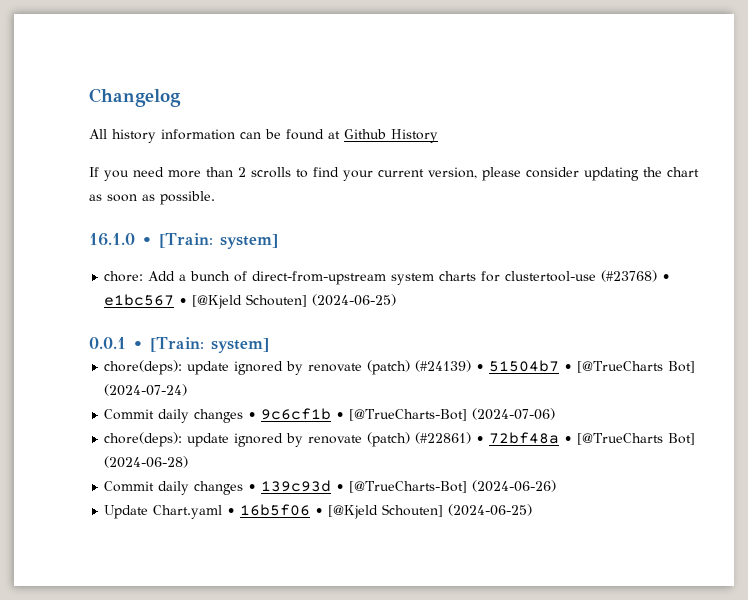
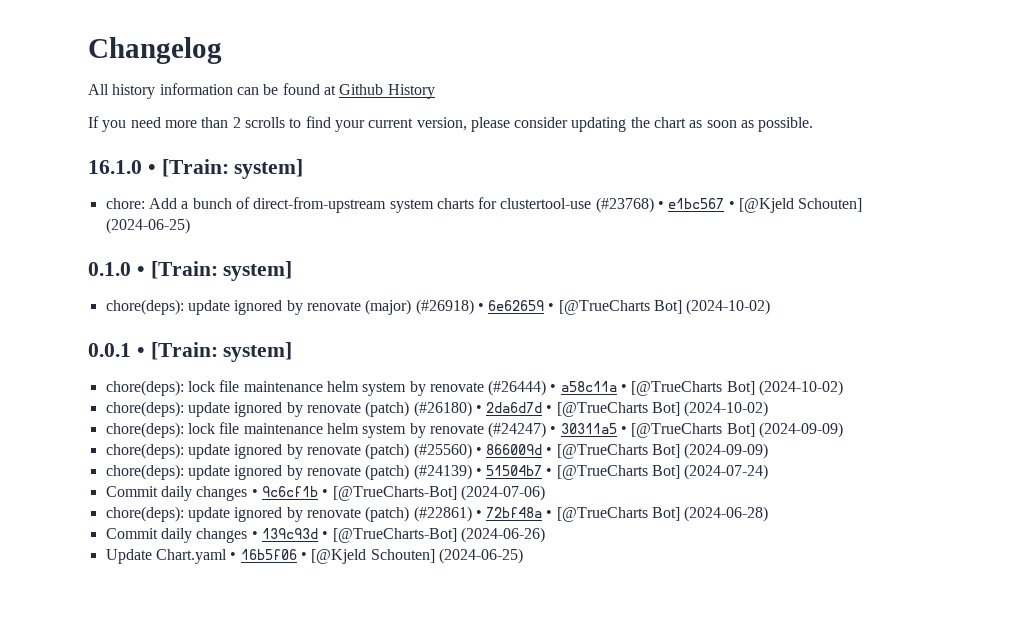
+ 0.1.0 • [Train: system]
+ chore(deps): update ignored by renovate (major) (#26918) • 6e62659 • [@TrueCharts Bot] (2024-10-02)
  0.0.1 • [Train: system]
+ chore(deps): lock file maintenance helm system by renovate (#26444) • a58c11a • [@TrueCharts Bot] (2024-10-02)
+ chore(deps): update ignored by renovate (patch) (#26180) • 2da6d7d • [@TrueCharts Bot] (2024-10-02)
+ chore(deps): lock file maintenance helm system by renovate (#24247) • 30311a5 • [@TrueCharts Bot] (2024-09-09)
+ chore(deps): update ignored by renovate (patch) (#25560) • 866009d • [@TrueCharts Bot] (2024-09-09)

